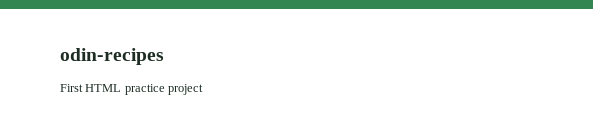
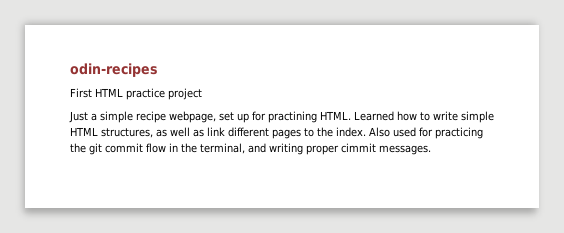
+ Just a simple recipe webpage, set up for practining HTML. Learned how to write simple HTML structures, as well as link different pages to the index. Also used for practicing the git commit flow in the terminal, and writing proper cimmit messages.

